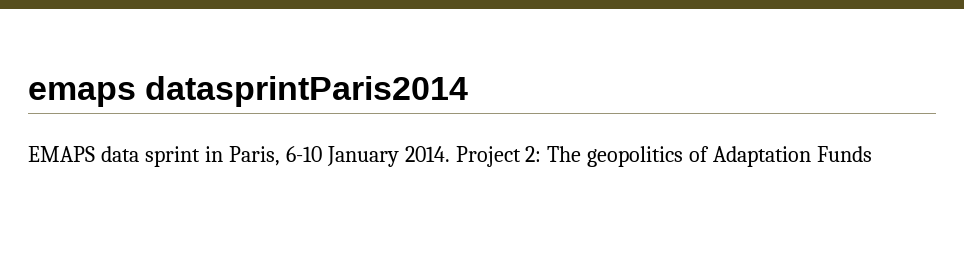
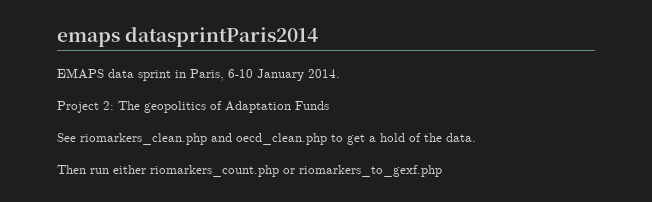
- EMAPS data sprint in Paris, 6-10 January 2014. Project 2: The geopolitics of Adaptation Funds
+ EMAPS data sprint in Paris, 6-10 January 2014.
+ Project 2: The geopolitics of Adaptation Funds
+ See riomarkers_clean.php and oecd_clean.php to get a hold of the data.
+ Then run either riomarkers_count.php or riomarkers_to_gexf.php

